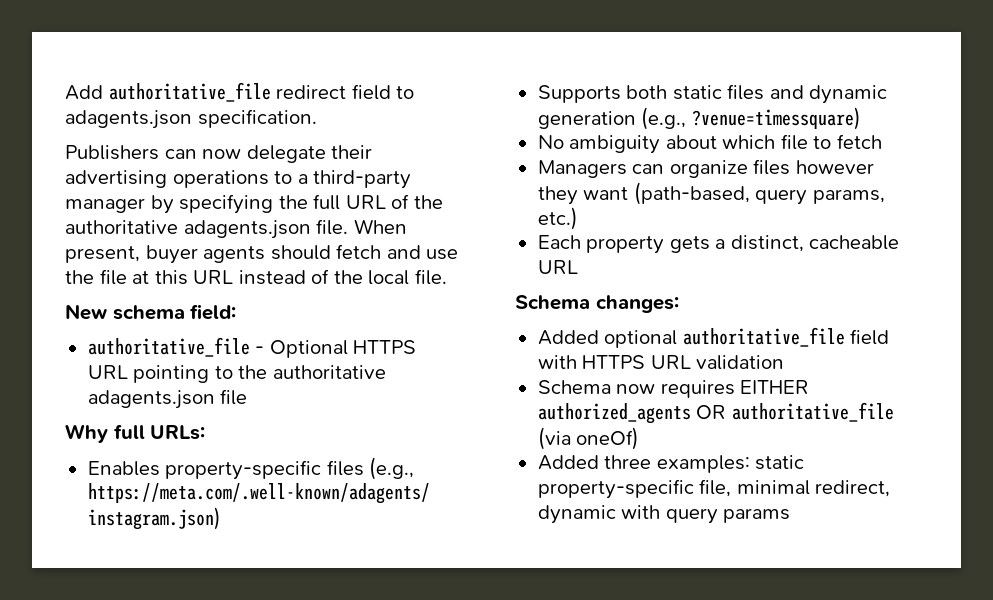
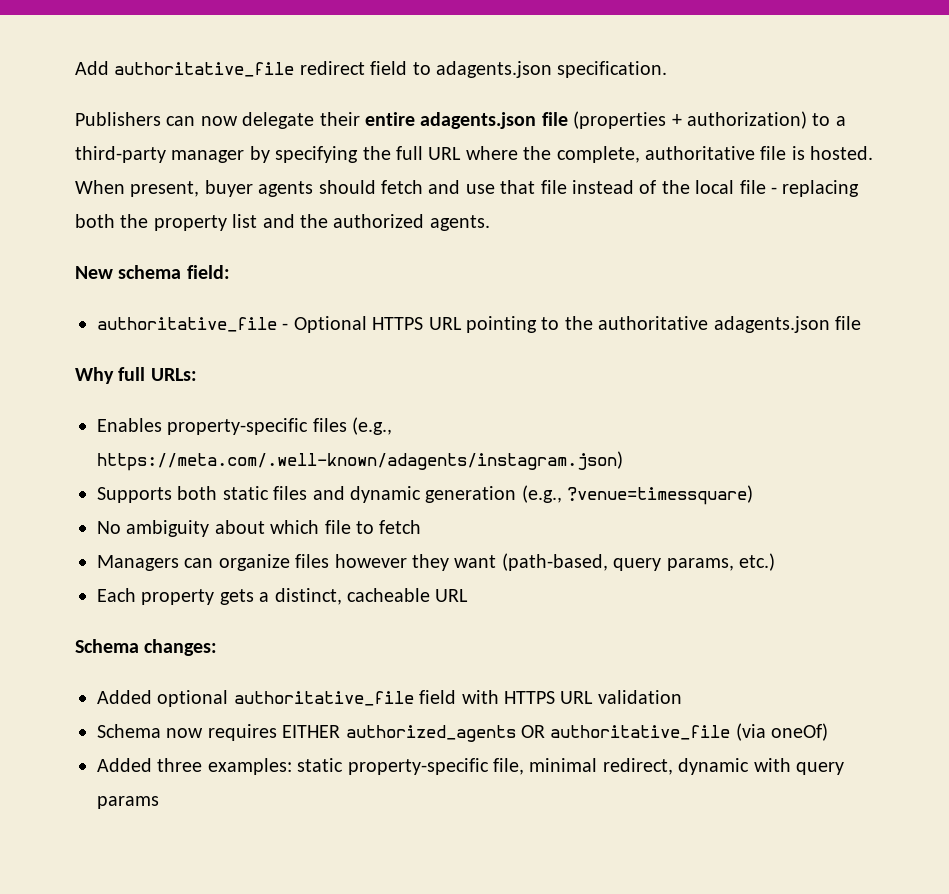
- Publishers can now delegate their advertising operations to a third-party manager by specifying the full URL of the authoritative adagents.json file.
+ Publishers can now delegate their entire adagents.json file (properties + authorization) to a third-party manager by specifying the full URL where the complete, authoritative file is hosted.
- When present, buyer agents should fetch and use the file at this URL instead of the local file.
+ When present, buyer agents should fetch and use that file instead of the local file - replacing both the property list and the authorized agents.

